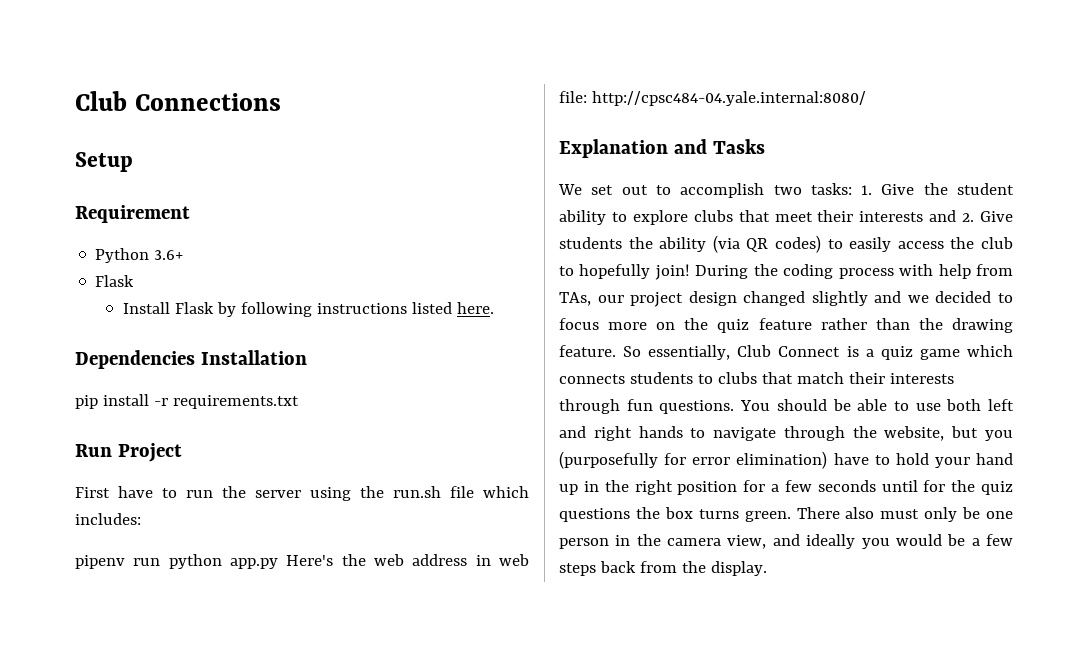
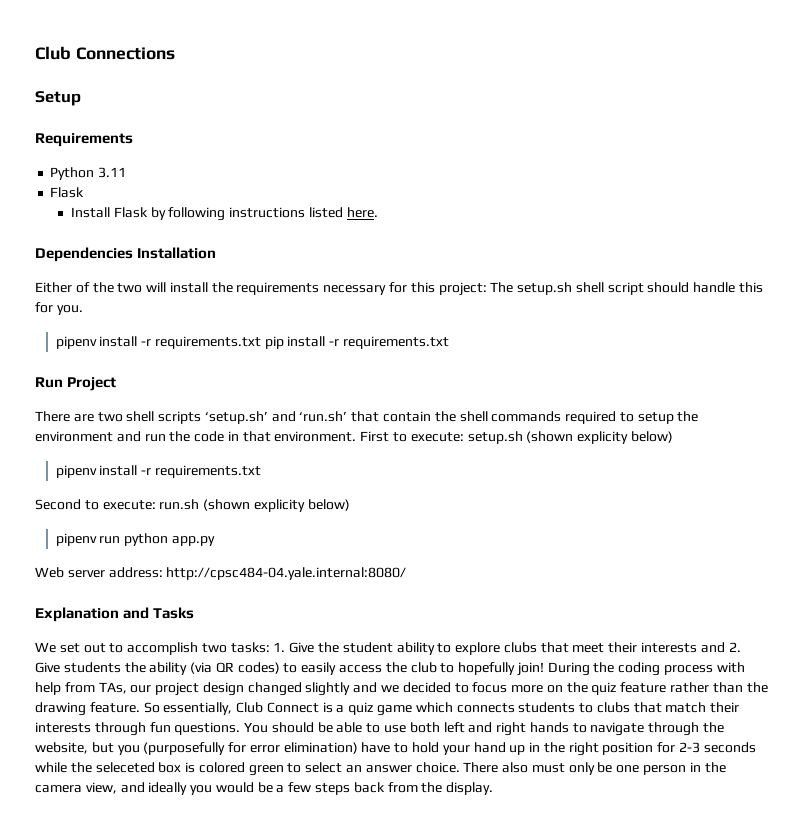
- Requirement
+ Requirements
- Python 3.6+
+ Python 3.11
- pip install -r requirements.txt
+ Either of the two will install the requirements necessary for this project: The setup.sh shell script should handle this for you.
+ pipenv install -r requirements.txt pip install -r requirements.txt
- First have to run the server using the run.sh file which includes:
- pipenv run python app.py Here's the web address in web file: http://cpsc484-04.yale.internal:8080/
+ There are two shell scripts ‘setup.sh’ and ‘run.sh’ that contain the shell commands required to setup the environment and run the code in that environment. First to execute: setup.sh (shown explicity below)
+ pipenv install -r requirements.txt
+ Second to execute: run.sh (shown explicity below)
+ pipenv run python app.py
+ Web server address: http://cpsc484-04.yale.internal:8080/
- You should be able to use both left and right hands to navigate through the website, but you (purposefully for error elimination) have to hold your hand up in the right position for a few seconds until for the quiz questions the box turns green.
+ You should be able to use both left and right hands to navigate through the website, but you (purposefully for error elimination) have to hold your hand up in the right position for 2-3 seconds while the seleceted box is colored green to select an answer choice.

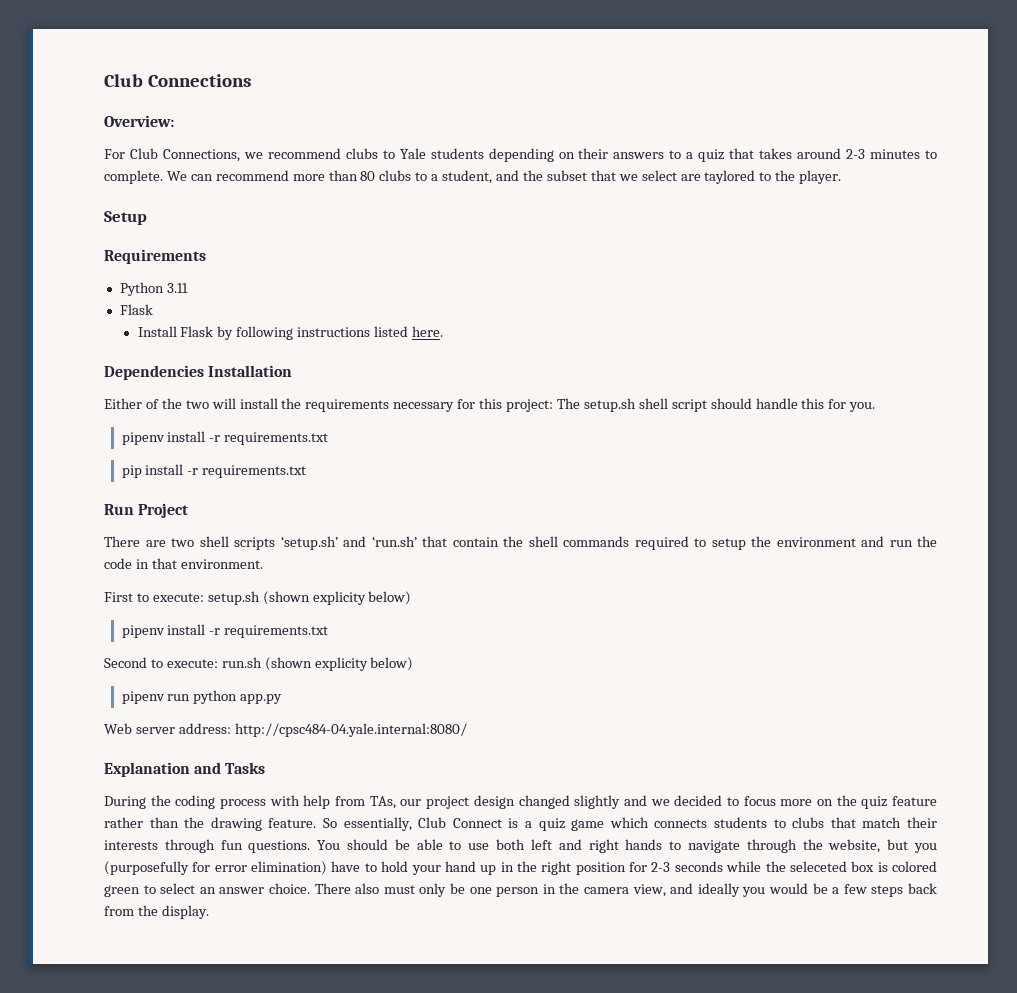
+ Overview:
+ For Club Connections, we recommend clubs to Yale students depending on their answers to a quiz that takes around 2-3 minutes to complete. We can recommend more than 80 clubs to a student, and the subset that we select are taylored to the player.
  Either of the two will install the requirements necessary for this project: The setup.sh shell script should handle this for you.
- pipenv install -r requirements.txt pip install -r requirements.txt
+ pipenv install -r requirements.txt
+ pip install -r requirements.txt
- There are two shell scripts ‘setup.sh’ and ‘run.sh’ that contain the shell commands required to setup the environment and run the code in that environment. First to execute: setup.sh (shown explicity below)
+ There are two shell scripts ‘setup.sh’ and ‘run.sh’ that contain the shell commands required to setup the environment and run the code in that environment.
+ First to execute: setup.sh (shown explicity below)
- We set out to accomplish two tasks: 1. Give the student ability to explore clubs that meet their interests and 2. Give students the ability (via QR codes) to easily access the club to hopefully join!

